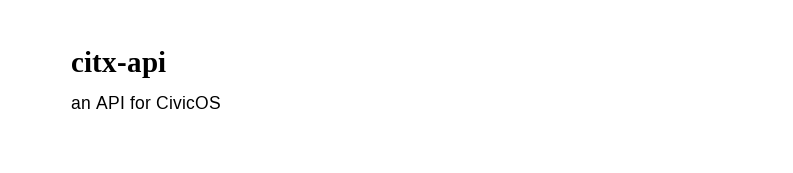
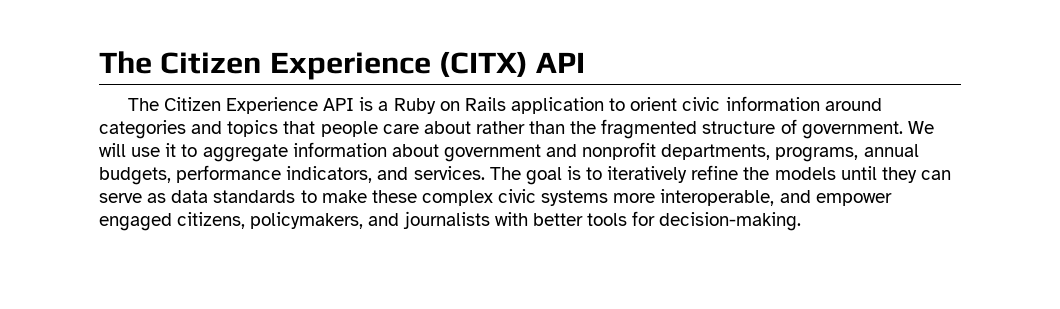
- citx-api
- an API for CivicOS
+ The Citizen Experience (CITX) API
+ The Citizen Experience API is a Ruby on Rails application to orient civic information around categories and topics that people care about rather than the fragmented structure of government. We will use it to aggregate information about government and nonprofit departments, programs, annual budgets, performance indicators, and services. The goal is to iteratively refine the models until they can serve as data standards to make these complex civic systems more interoperable, and empower engaged citizens, policymakers, and journalists with better tools for decision-making.

